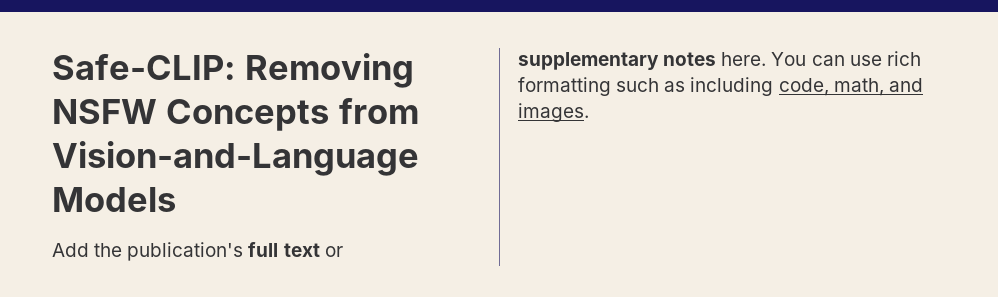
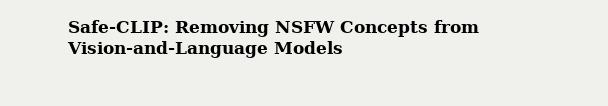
- Add the publication's full text or supplementary notes here. You can use rich formatting such as including code, math, and images.

